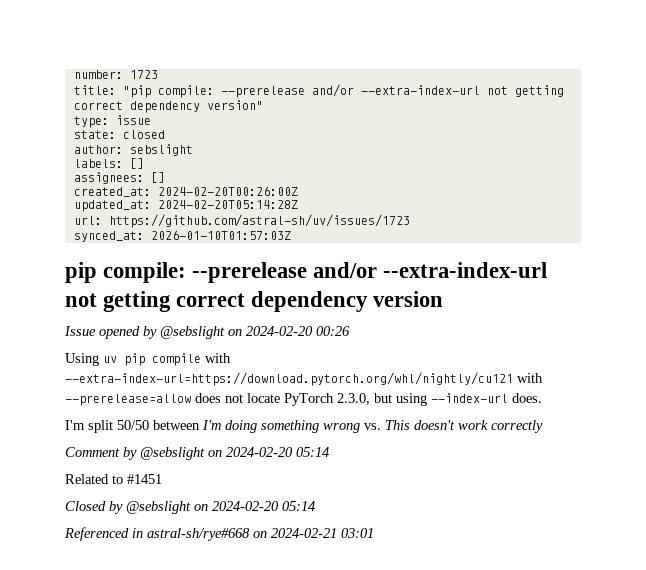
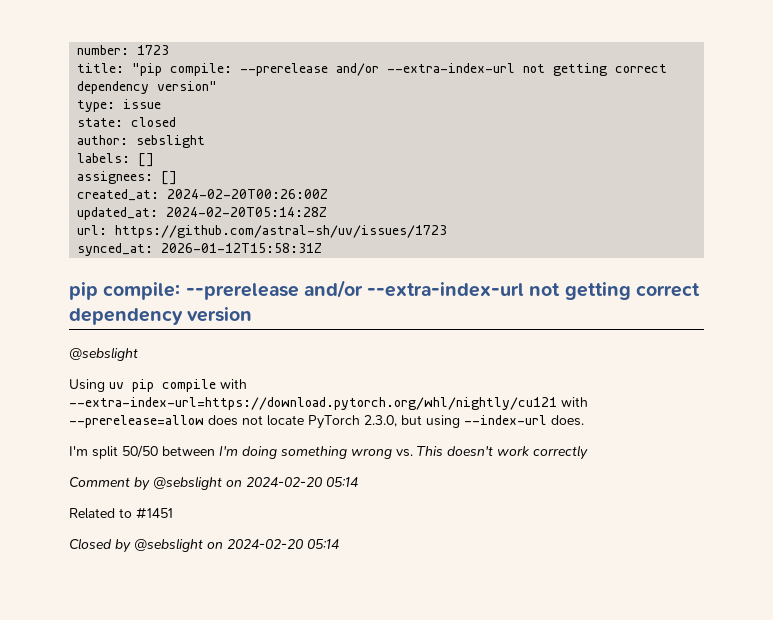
- synced_at: 2026-01-10T01:57:03Z
+ synced_at: 2026-01-12T15:58:31Z
  pip compile: --prerelease and/or --extra-index-url not getting correct dependency version
- Issue opened by @sebslight on 2024-02-20 00:26
+ @sebslight
- Referenced in astral-sh/rye#668 on 2024-02-21 03:01

